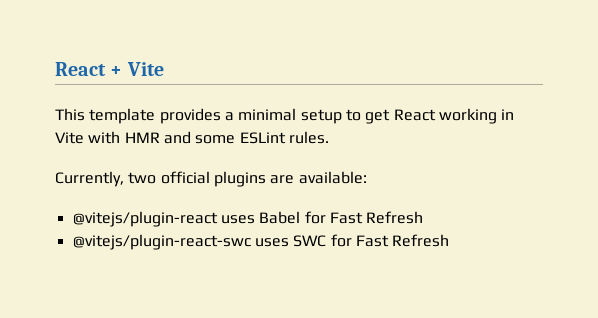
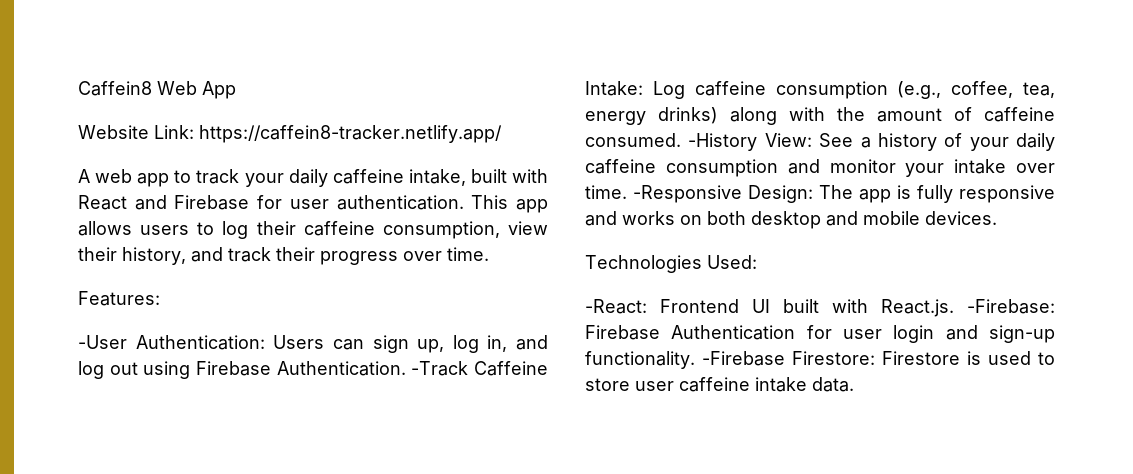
- React + Vite
- This template provides a minimal setup to get React working in Vite with HMR and some ESLint rules.
- Currently, two official plugins are available:
- @vitejs/plugin-react uses Babel for Fast Refresh
- @vitejs/plugin-react-swc uses SWC for Fast Refresh
+ Caffein8 Web App
+ Website Link: https://caffein8-tracker.netlify.app/
+ A web app to track your daily caffeine intake, built with React and Firebase for user authentication. This app allows users to log their caffeine consumption, view their history, and track their progress over time.
+ Features:
+ -User Authentication: Users can sign up, log in, and log out using Firebase Authentication. -Track Caffeine Intake: Log caffeine consumption (e.g., coffee, tea, energy drinks) along with the amount of caffeine consumed. -History View: See a history of your daily caffeine consumption and monitor your intake over time. -Responsive Design: The app is fully responsive and works on both desktop and mobile devices.
+ Technologies Used:
+ -React: Frontend UI built with React.js. -Firebase: Firebase Authentication for user login and sign-up functionality. -Firebase Firestore: Firestore is used to store user caffeine intake data.

